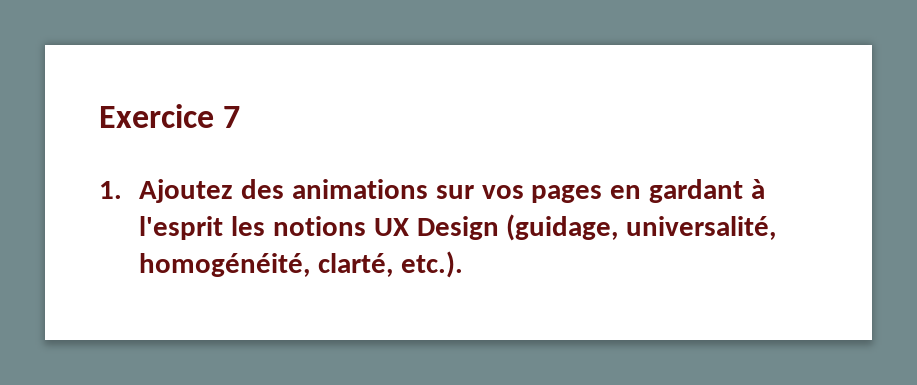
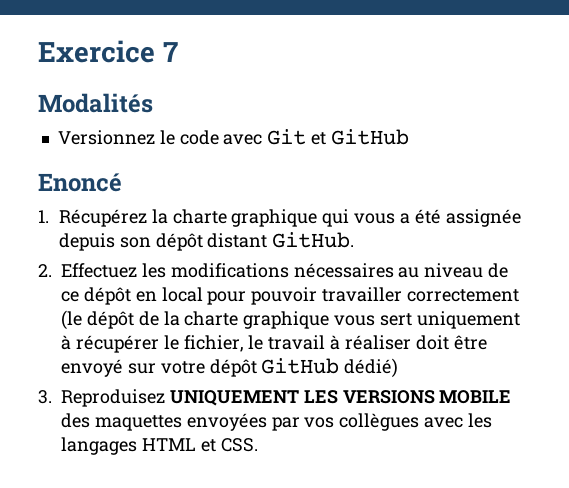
- 1. Ajoutez des animations sur vos pages en gardant à l'esprit les notions UX Design (guidage, universalité, homogénéité, clarté, etc.).
+ Modalités
+ Versionnez le code avec Git et GitHub
+ Enoncé
+ 1. Récupérez la charte graphique qui vous a été assignée depuis son dépôt distant GitHub.
+ 2. Effectuez les modifications nécessaires au niveau de ce dépôt en local pour pouvoir travailler correctement (le dépôt de la charte graphique vous sert uniquement à récupérer le fichier, le travail à réaliser doit être envoyé sur votre dépôt GitHub dédié)
+ 3. Reproduisez UNIQUEMENT LES VERSIONS MOBILE des maquettes envoyées par vos collègues avec les langages HTML et CSS.

